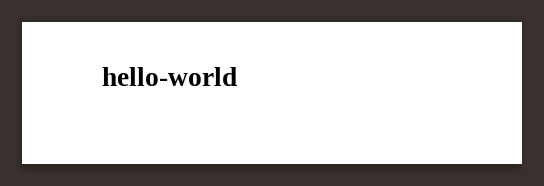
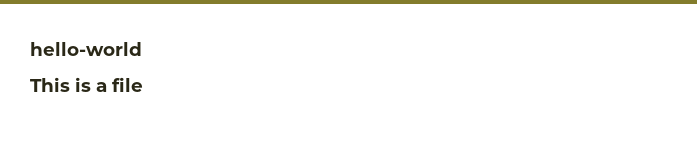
+ This is a file

